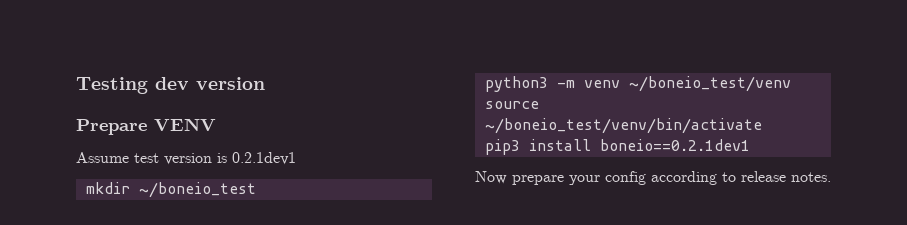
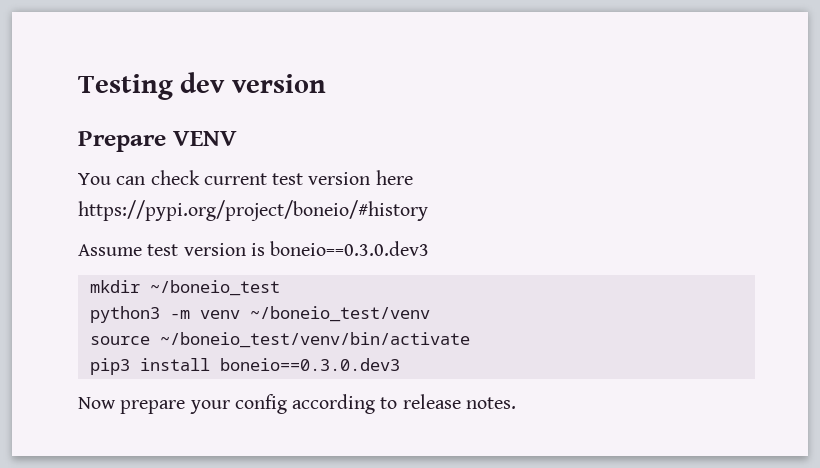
+ You can check current test version here https://pypi.org/project/boneio/#history
- Assume test version is 0.2.1dev1
+ Assume test version is boneio==0.3.0.dev3
- pip3 install boneio==0.2.1dev1
+ pip3 install boneio==0.3.0.dev3

